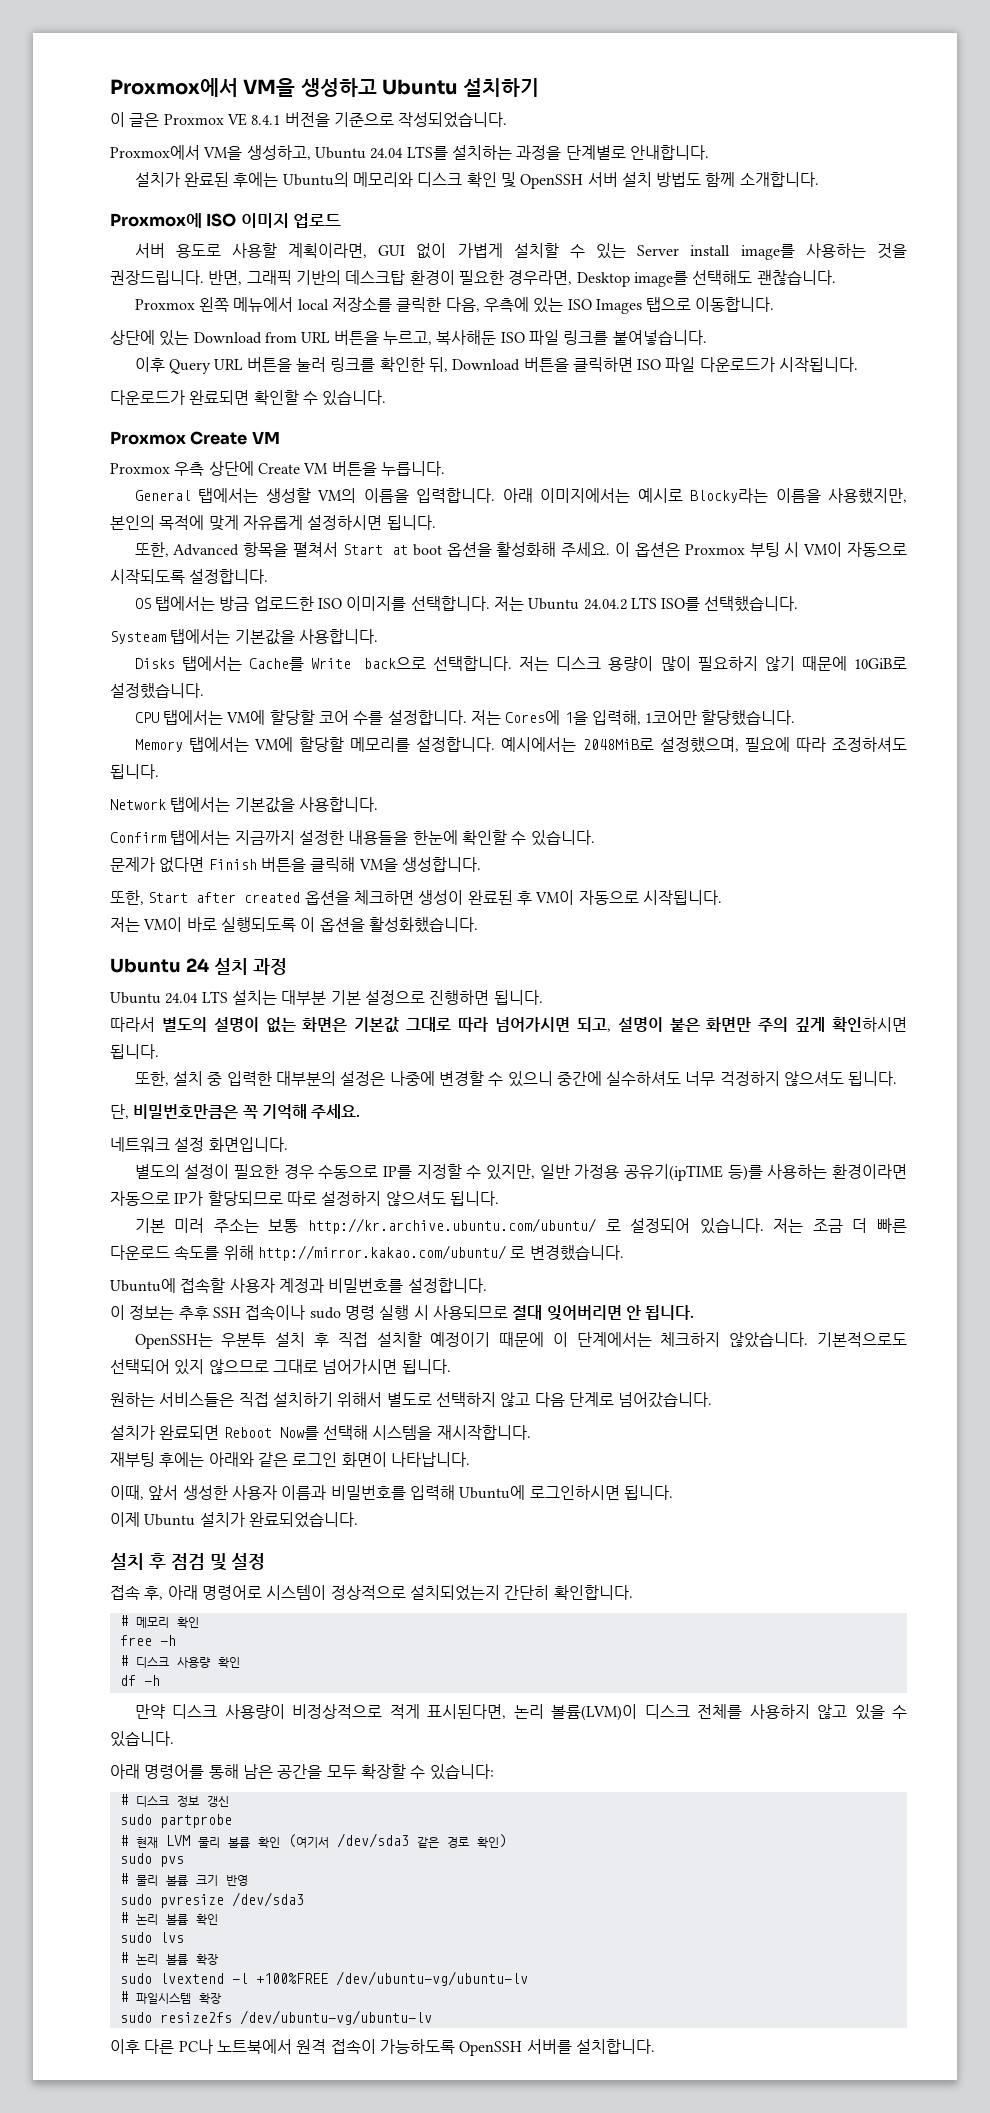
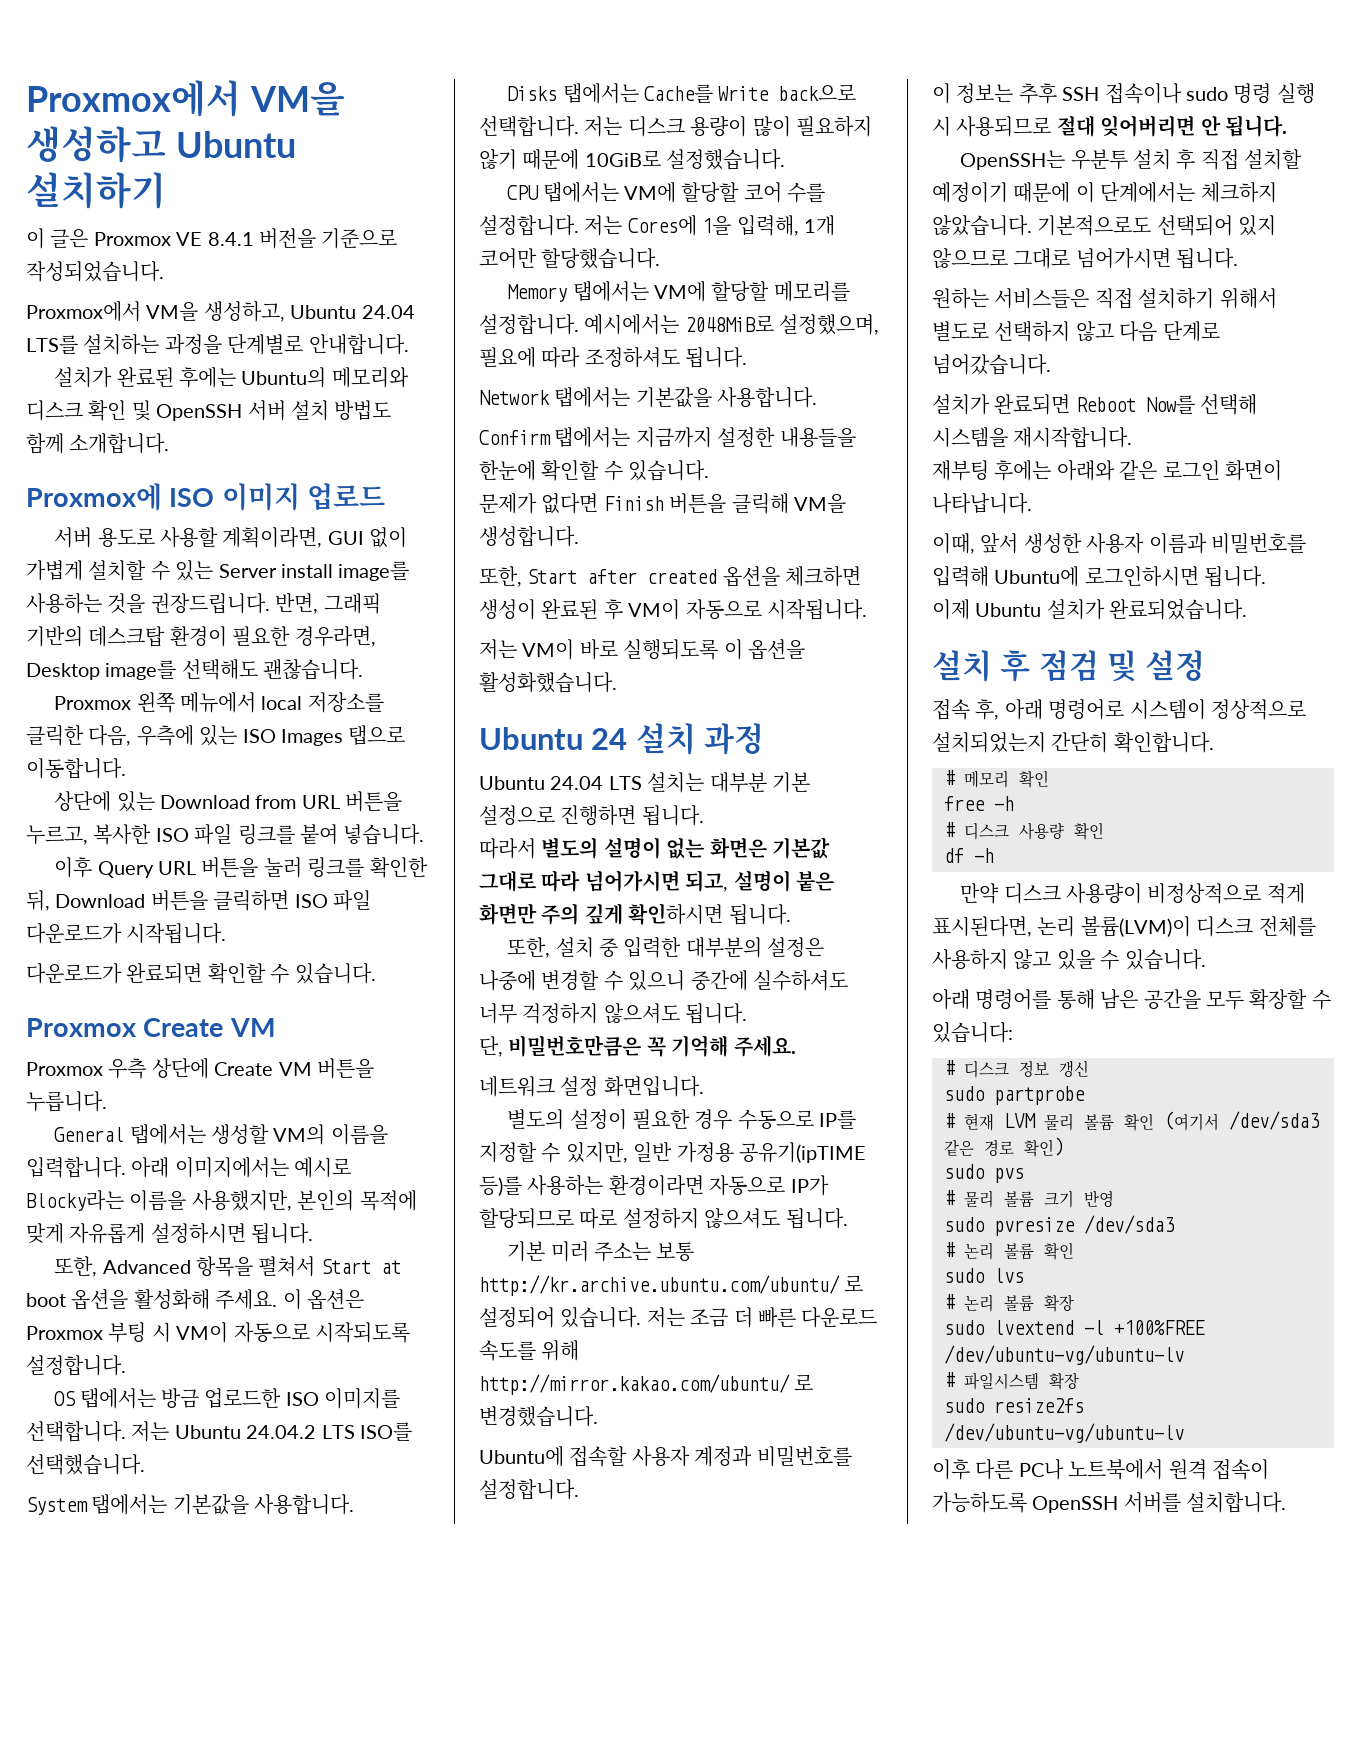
- 상단에 있는 Download from URL 버튼을 누르고, 복사해둔 ISO 파일 링크를 붙여넣습니다.
+ 상단에 있는 Download from URL 버튼을 누르고, 복사한 ISO 파일 링크를 붙여 넣습니다.
- Systeam 탭에서는 기본값을 사용합니다.
+ System 탭에서는 기본값을 사용합니다.
- 저는 Cores에 1을 입력해, 1코어만 할당했습니다.
+ 저는 Cores에 1을 입력해, 1개 코어만 할당했습니다.

